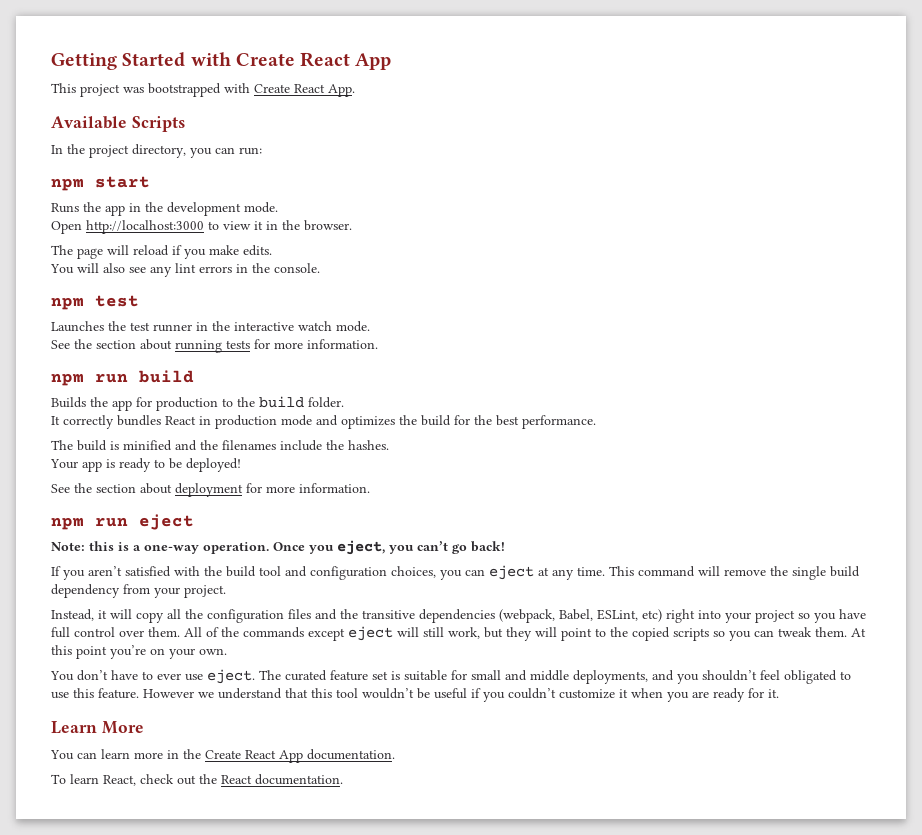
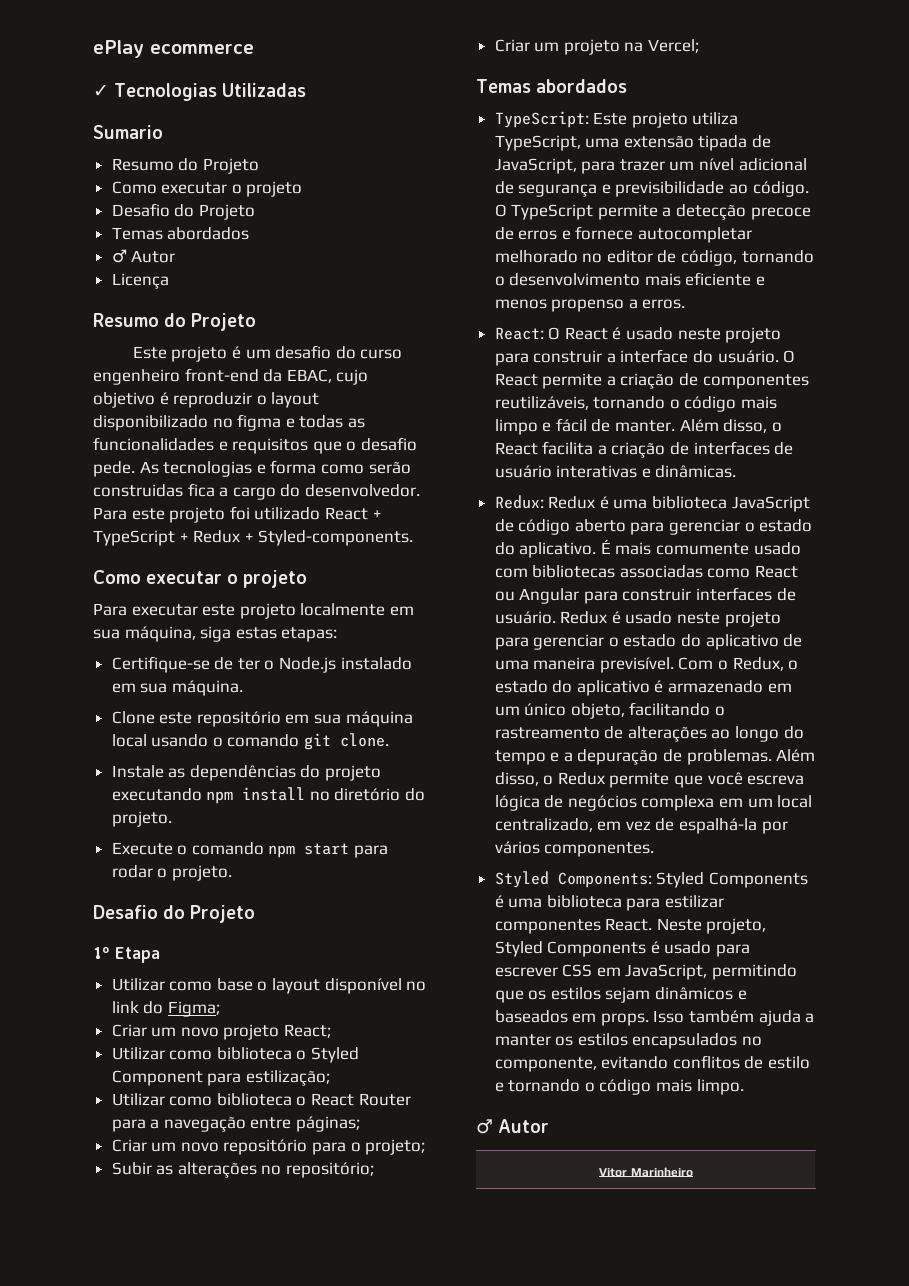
- Getting Started with Create React App
- This project was bootstrapped with Create React App.
- Available Scripts
- In the project directory, you can run:
- npm start
- Runs the app in the development mode.
- Open http://localhost:3000 to view it in the browser.
- The page will reload if you make edits.
- You will also see any lint errors in the console.
- npm test
- Launches the test runner in the interactive watch mode.
- See the section about running tests for more information.
- npm run build
- Builds the app for production to the build folder.
- It correctly bundles React in production mode and optimizes the build for the best performance.
- The build is minified and the filenames include the hashes.
- Your app is ready to be deployed!
- See the section about deployment for more information.
- npm run eject
- Note: this is a one-way operation. Once you eject, you can’t go back!
- If you aren’t satisfied with the build tool and configuration choices, you can eject at any time. This command will remove the single build dependency from your project.
- Instead, it will copy all the configuration files and the transitive dependencies (webpack, Babel, ESLint, etc) right into your project so you have full control over them. All of the commands except eject will still work, but they will point to the copied scripts so you can tweak them. At this point you’re on your own.
- You don’t have to ever use eject. The curated feature set is suitable for small and middle deployments, and you shouldn’t feel obligated to use this feature. However we understand that this tool wouldn’t be useful if you couldn’t customize it when you are ready for it.
- Learn More
- You can learn more in the Create React App documentation.
- To learn React, check out the React documentation.
+ ePlay ecommerce
+ ✓ Tecnologias Utilizadas
+ Sumario
+ Resumo do Projeto
+ Como executar o projeto
+ Desafio do Projeto
+ Temas abordados
+ ♂ Autor
+ Licença
+ Resumo do Projeto
+ Este projeto é um desafio do curso engenheiro front-end da EBAC, cujo objetivo é reproduzir o layout disponibilizado no figma e todas as funcionalidades e requisitos que o desafio pede. As tecnologias e forma como serão construidas fica a cargo do desenvolvedor. Para este projeto foi utilizado React + TypeScript + Redux + Styled-components.
+ Como executar o projeto
+ Para executar este projeto localmente em sua máquina, siga estas etapas:
+ Certifique-se de ter o Node.js instalado em sua máquina.
+ Clone este repositório em sua máquina local usando o comando git clone.
+ Instale as dependências do projeto executando npm install no diretório do projeto.
+ Execute o comando npm start para rodar o projeto.
+ Desafio do Projeto
+ 1º Etapa
+ Utilizar como base o layout disponível no link do Figma;
+ Criar um novo projeto React;
+ Utilizar como biblioteca o Styled Component para estilização;
+ Utilizar como biblioteca o React Router para a navegação entre páginas;
+ Criar um novo repositório para o projeto;
+ Subir as alterações no repositório;
+ Criar um projeto na Vercel;
+ Temas abordados
+ TypeScript: Este projeto utiliza TypeScript, uma extensão tipada de JavaScript, para trazer um nível adicional de segurança e previsibilidade ao código. O TypeScript permite a detecção precoce de erros e fornece autocompletar melhorado no editor de código, tornando o desenvolvimento mais eficiente e menos propenso a erros.
+ React: O React é usado neste projeto para construir a interface do usuário. O React permite a criação de componentes reutilizáveis, tornando o código mais limpo e fácil de manter. Além disso, o React facilita a criação de interfaces de usuário interativas e dinâmicas.
+ Redux: Redux é uma biblioteca JavaScript de código aberto para gerenciar o estado do aplicativo. É mais comumente usado com bibliotecas associadas como React ou Angular para construir interfaces de usuário. Redux é usado neste projeto para gerenciar o estado do aplicativo de uma maneira previsível. Com o Redux, o estado do aplicativo é armazenado em um único objeto, facilitando o rastreamento de alterações ao longo do tempo e a depuração de problemas. Além disso, o Redux permite que você escreva lógica de negócios complexa em um local centralizado, em vez de espalhá-la por vários componentes.
+ Styled Components: Styled Components é uma biblioteca para estilizar componentes React. Neste projeto, Styled Components é usado para escrever CSS em JavaScript, permitindo que os estilos sejam dinâmicos e baseados em props. Isso também ajuda a manter os estilos encapsulados no componente, evitando conflitos de estilo e tornando o código mais limpo.
+ ♂ Autor
+ Vitor Marinheiro

